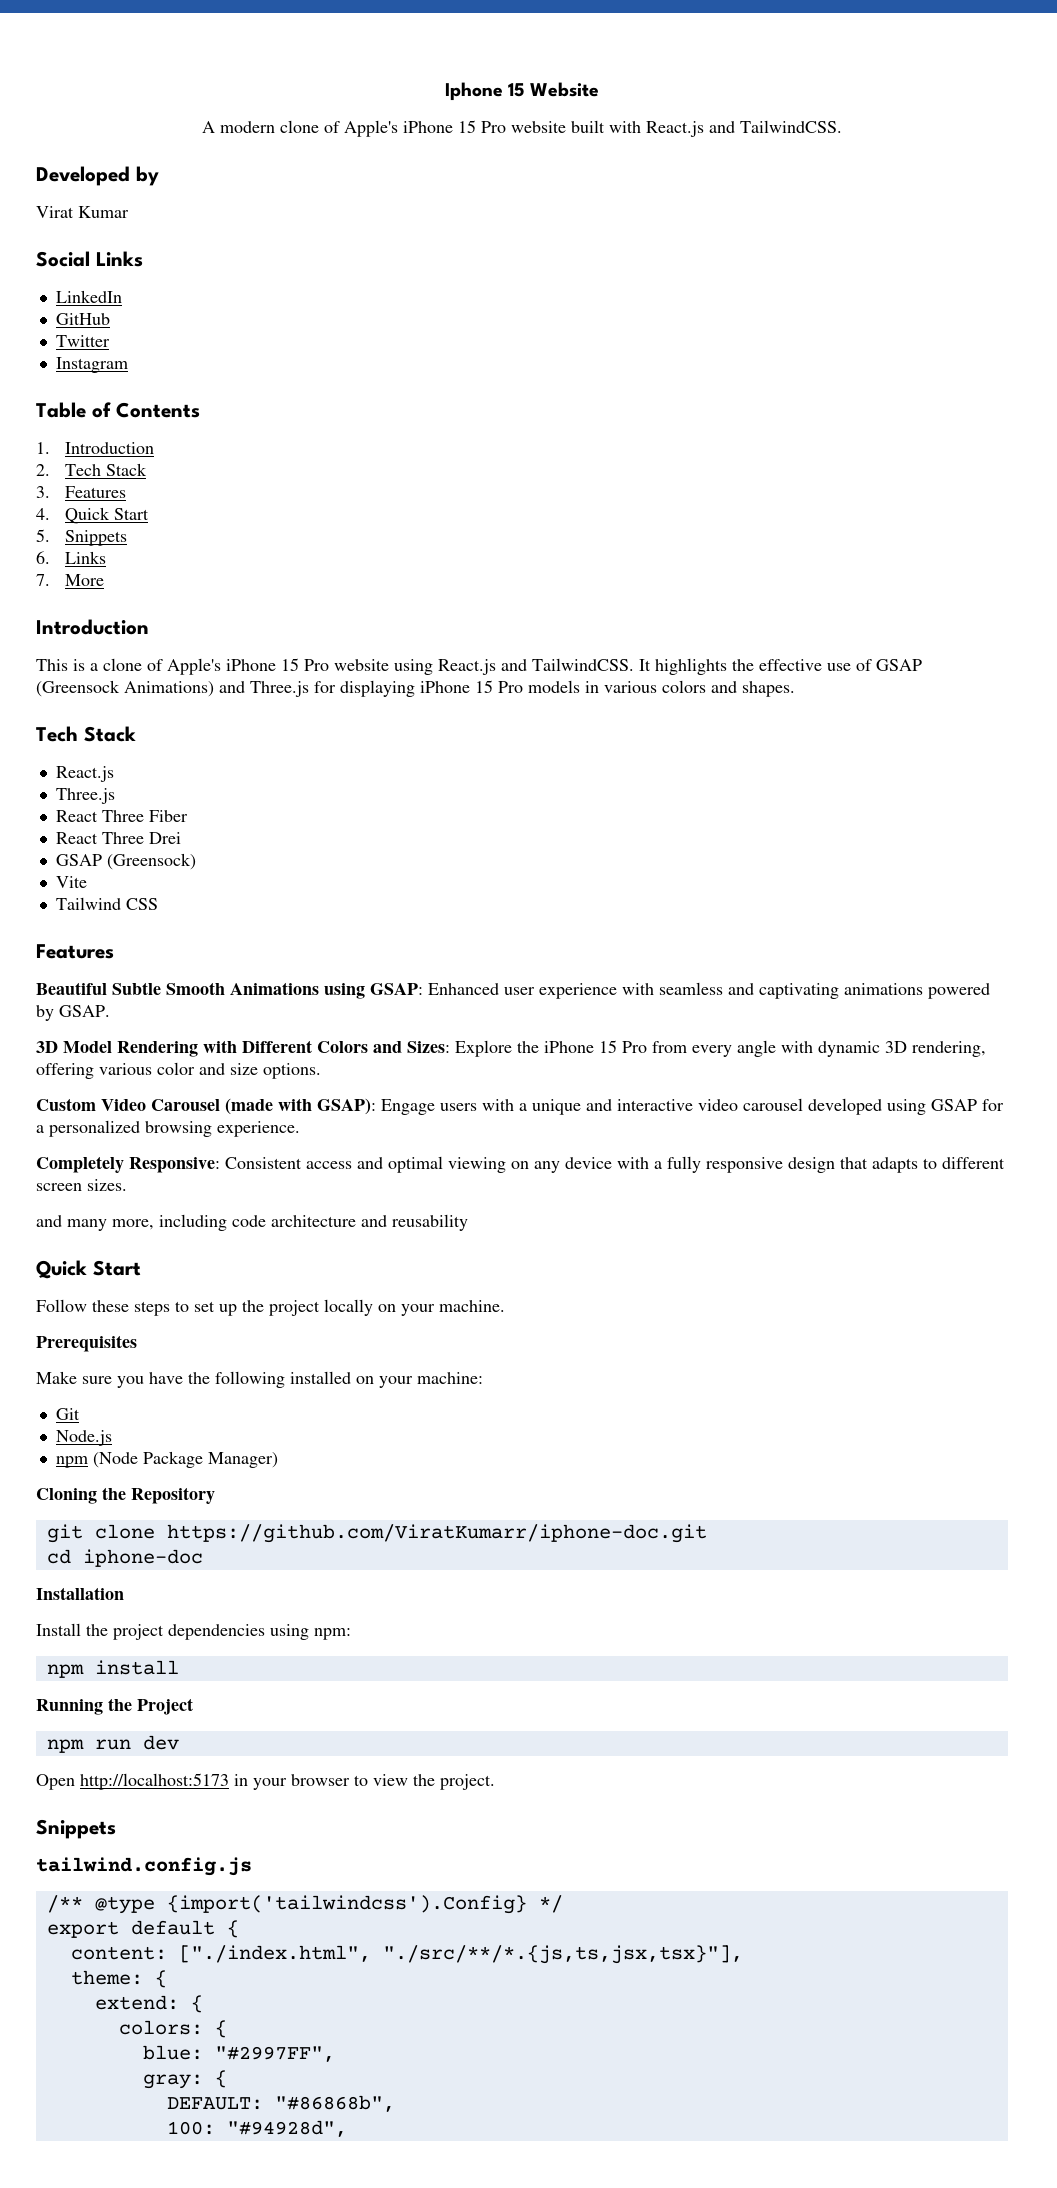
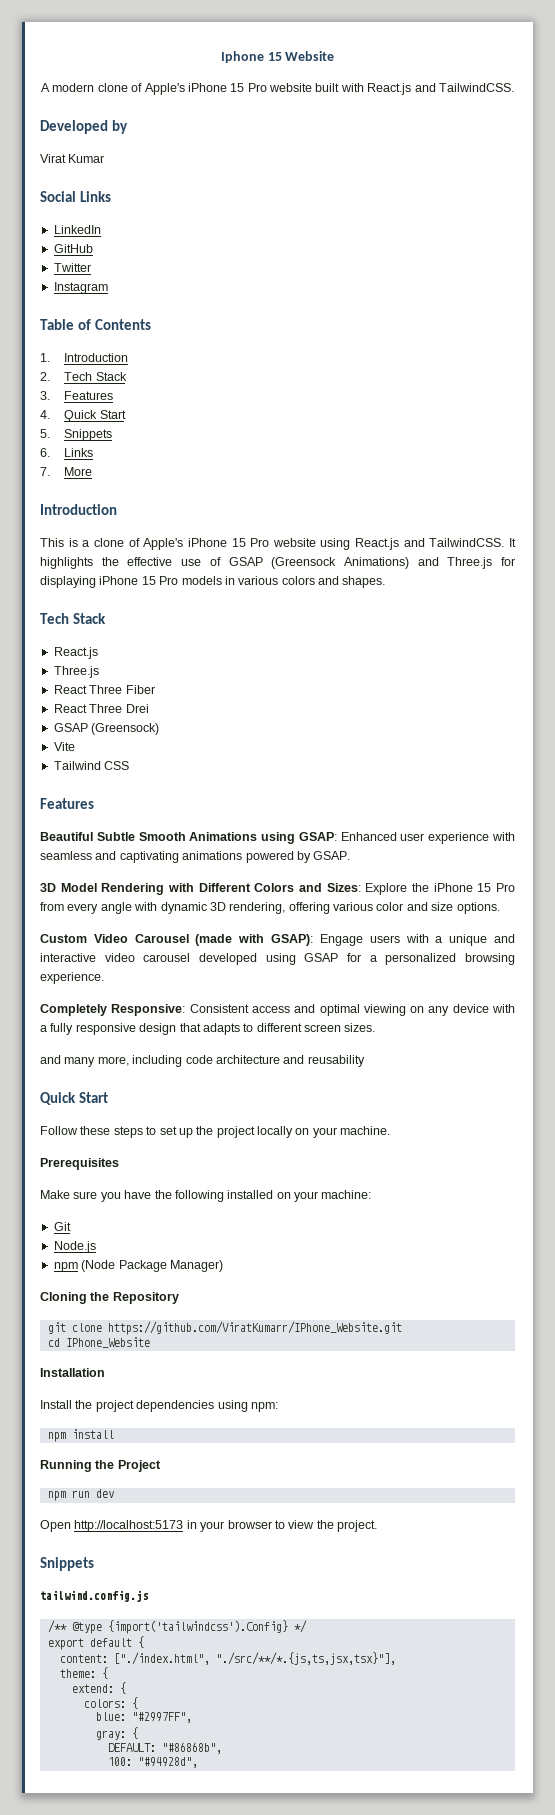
- git clone https://github.com/ViratKumarr/iphone-doc.git
+ git clone https://github.com/ViratKumarr/IPhone_Website.git
- cd iphone-doc
+ cd IPhone_Website

